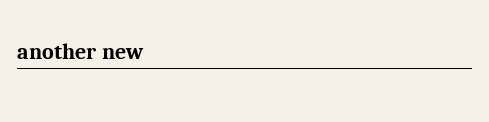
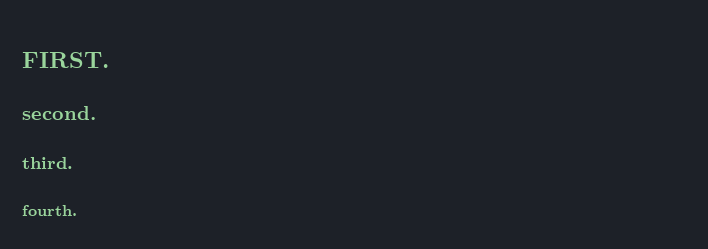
- another new
+ FIRST.
+ second.
+ third.
+ fourth.

